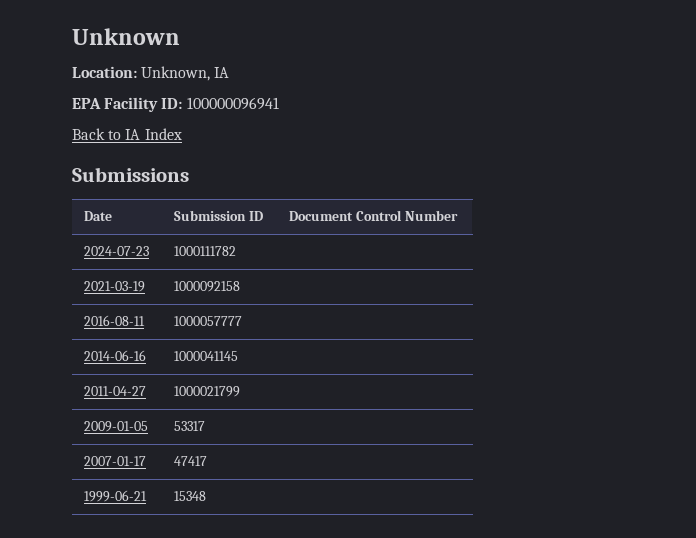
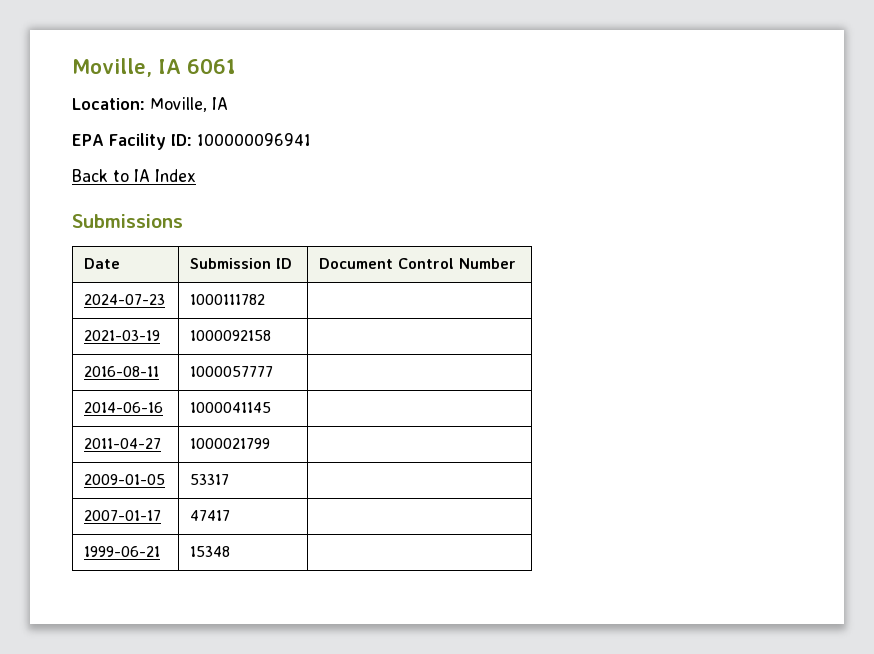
- Unknown
+ Moville, IA 6061
- Location: Unknown, IA
+ Location: Moville, IA

